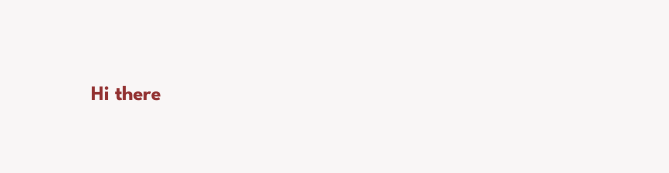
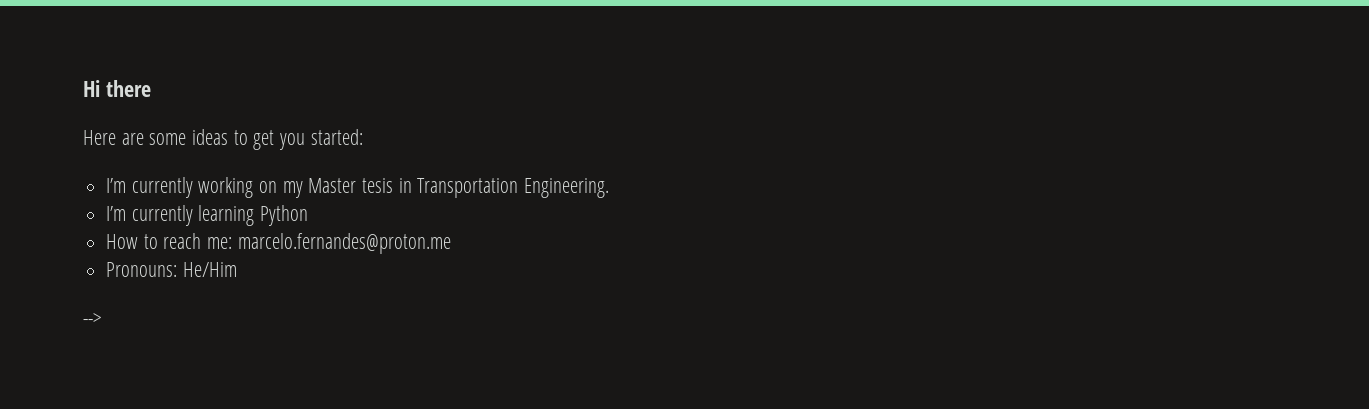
+ Here are some ideas to get you started:
+ I’m currently working on my Master tesis in Transportation Engineering.
+ I’m currently learning Python
+ How to reach me: marcelo.fernandes@proton.me
+ Pronouns: He/Him
+ -->

